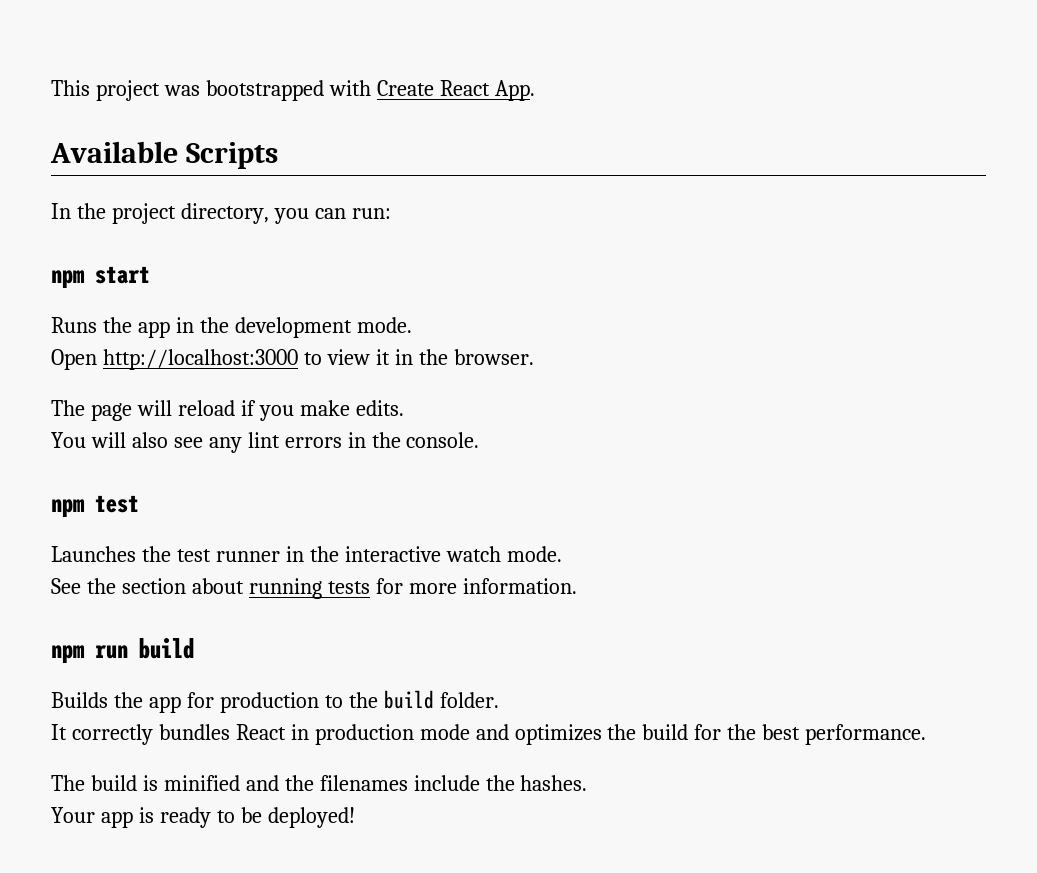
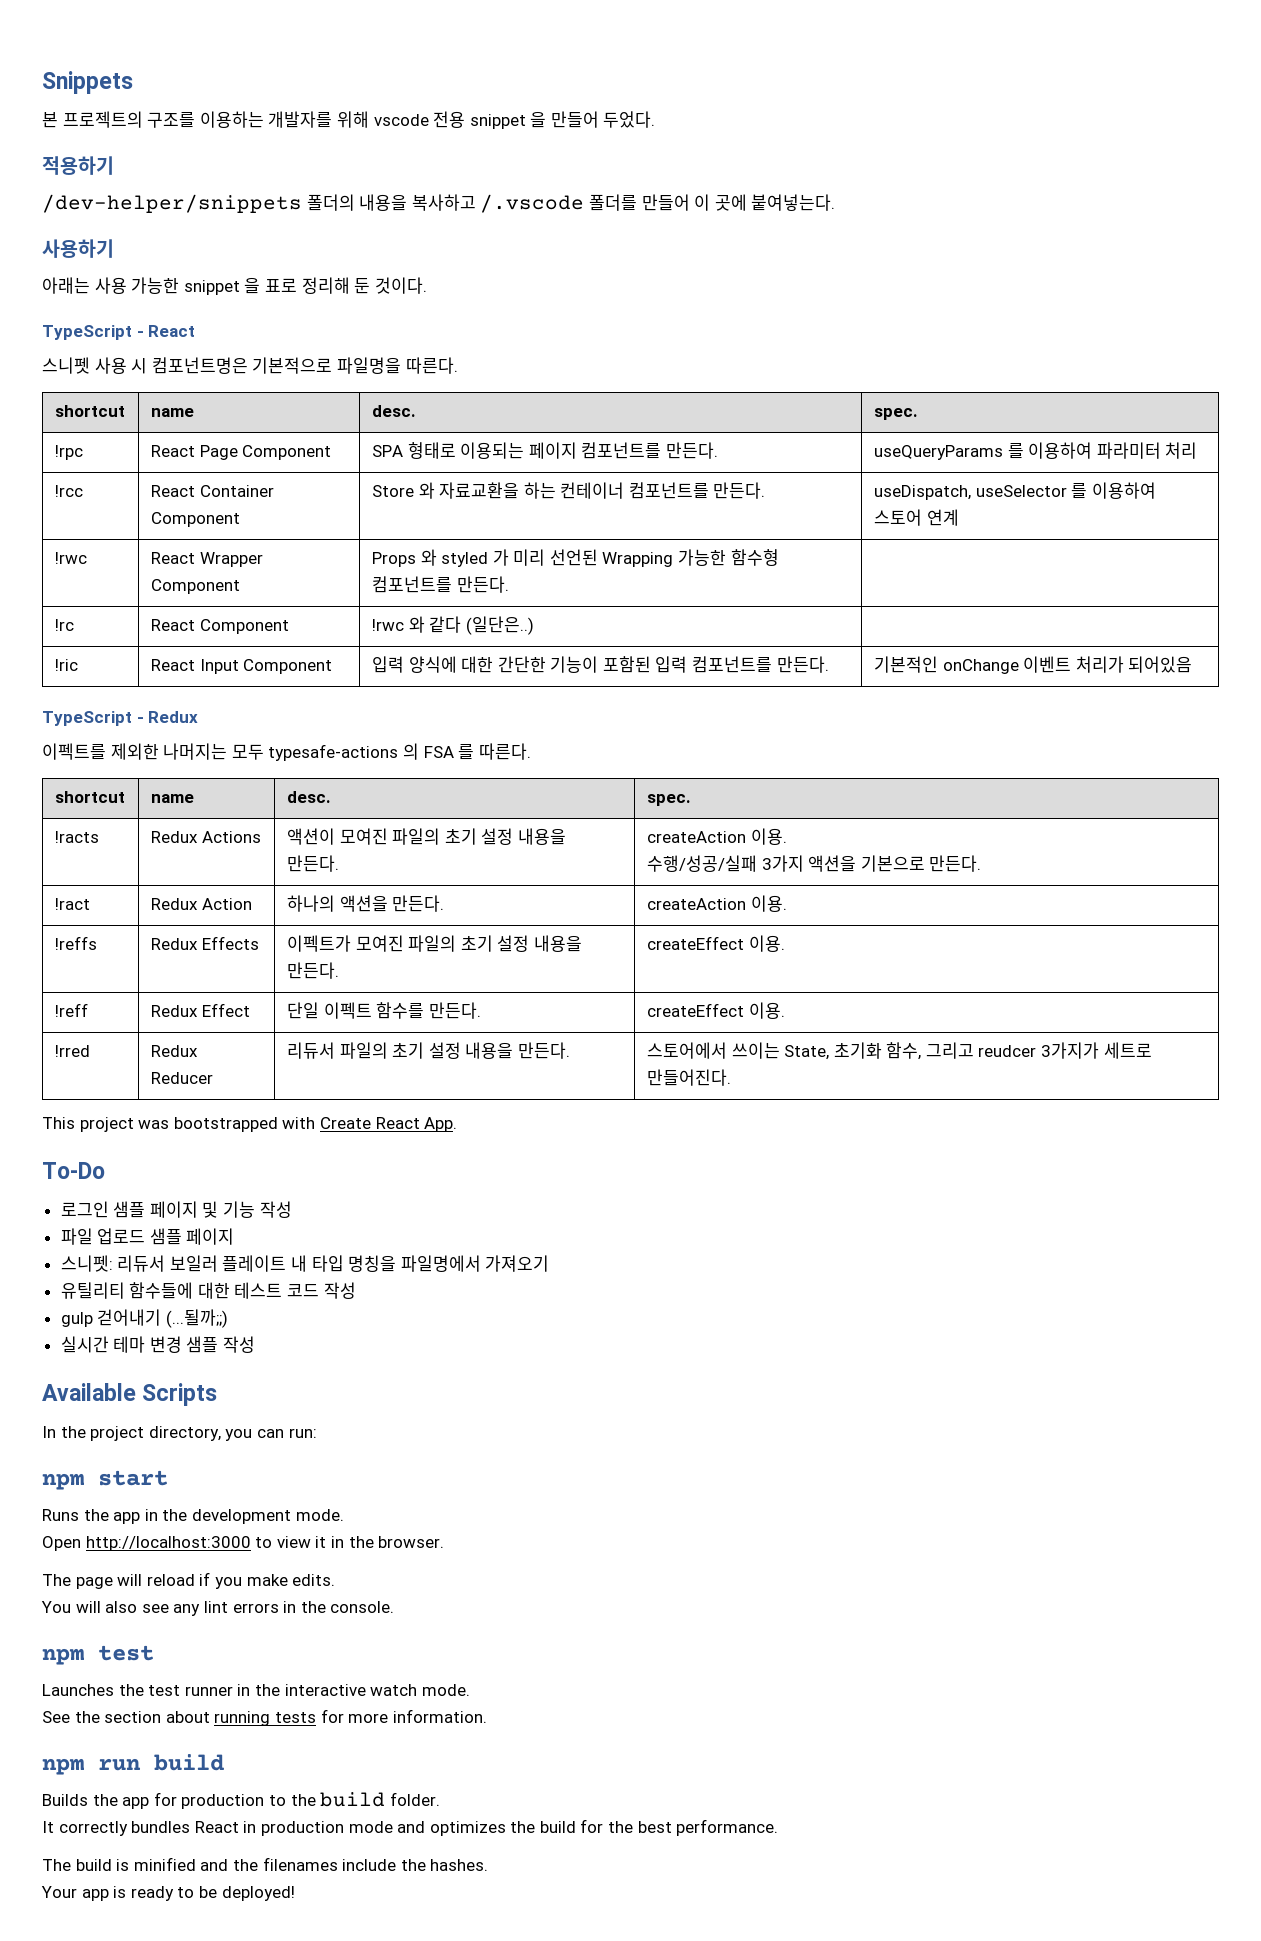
+ Snippets
+ 본 프로젝트의 구조를 이용하는 개발자를 위해 vscode 전용 snippet 을 만들어 두었다.
+ 적용하기
+ /dev-helper/snippets 폴더의 내용을 복사하고 /.vscode 폴더를 만들어 이 곳에 붙여넣는다.
+ 사용하기
+ 아래는 사용 가능한 snippet 을 표로 정리해 둔 것이다.
+ TypeScript - React
+ 스니펫 사용 시 컴포넌트명은 기본적으로 파일명을 따른다.
+ shortcut | name | desc. | spec.
+ !rpc | React Page Component | SPA 형태로 이용되는 페이지 컴포넌트를 만든다. | useQueryParams 를 이용하여 파라미터 처리
+ !rcc | React Container Component | Store 와 자료교환을 하는 컨테이너 컴포넌트를 만든다. | useDispatch, useSelector 를 이용하여 스토어 연계
+ !rwc | React Wrapper Component | Props 와 styled 가 미리 선언된 Wrapping 가능한 함수형 컴포넌트를 만든다. |
+ !rc | React Component | !rwc 와 같다 (일단은..) |
+ !ric | React Input Component | 입력 양식에 대한 간단한 기능이 포함된 입력 컴포넌트를 만든다. | 기본적인 onChange 이벤트 처리가 되어있음
+ TypeScript - Redux
+ 이펙트를 제외한 나머지는 모두 typesafe-actions 의 FSA 를 따른다.
+ shortcut | name | desc. | spec.
+ !racts | Redux Actions | 액션이 모여진 파일의 초기 설정 내용을 만든다. | createAction 이용.
+ 수행/성공/실패 3가지 액션을 기본으로 만든다.
+ !ract | Redux Action | 하나의 액션을 만든다. | createAction 이용.
+ !reffs | Redux Effects | 이펙트가 모여진 파일의 초기 설정 내용을 만든다. | createEffect 이용.
+ !reff | Redux Effect | 단일 이펙트 함수를 만든다. | createEffect 이용.
+ !rred | Redux Reducer | 리듀서 파일의 초기 설정 내용을 만든다. | 스토어에서 쓰이는 State, 초기화 함수, 그리고 reudcer 3가지가 세트로 만들어진다.
+ To-Do
+ 로그인 샘플 페이지 및 기능 작성
+ 파일 업로드 샘플 페이지
+ 스니펫: 리듀서 보일러 플레이트 내 타입 명칭을 파일명에서 가져오기
+ 유틸리티 함수들에 대한 테스트 코드 작성
+ gulp 걷어내기 (...될까;;)
+ 실시간 테마 변경 샘플 작성

